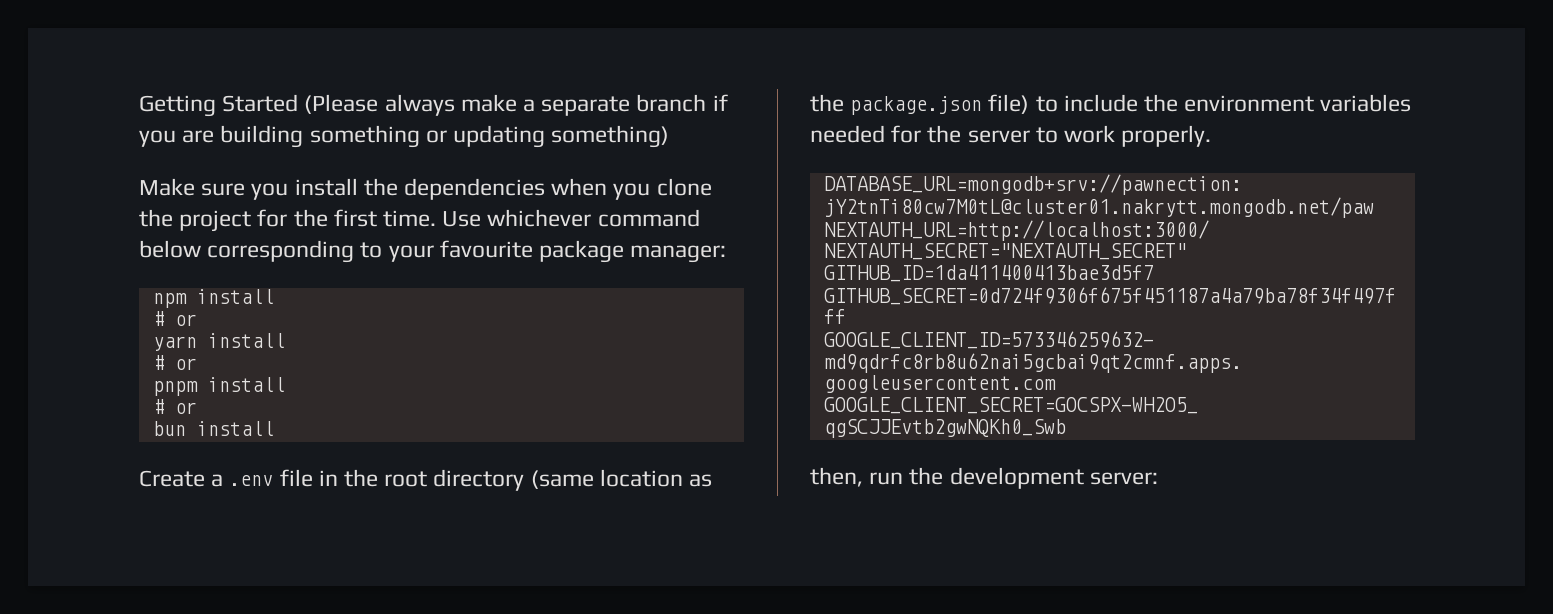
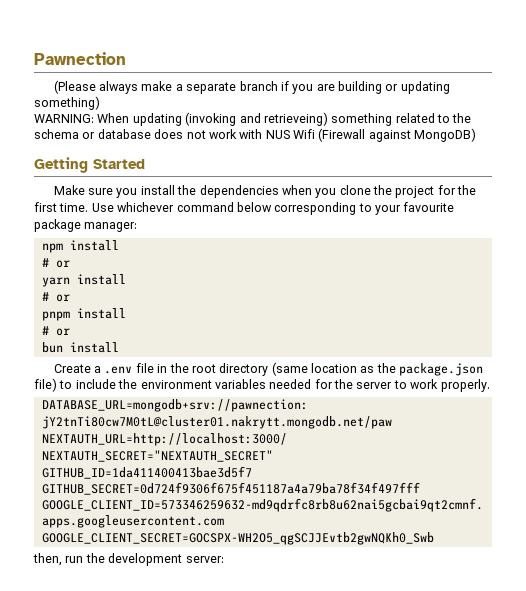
- Getting Started (Please always make a separate branch if you are building something or updating something)
+ Pawnection
+ (Please always make a separate branch if you are building or updating something)
+ WARNING: When updating (invoking and retrieveing) something related to the schema or database does not work with NUS Wifi (Firewall against MongoDB)
+ Getting Started

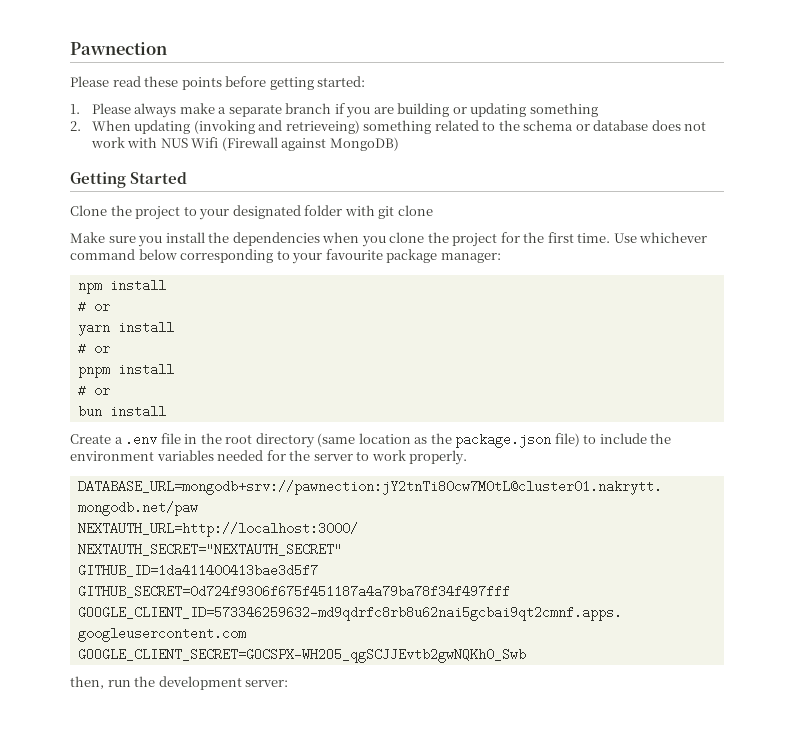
- (Please always make a separate branch if you are building or updating something)
- WARNING: When updating (invoking and retrieveing) something related to the schema or database does not work with NUS Wifi (Firewall against MongoDB)
+ Please read these points before getting started:
+ 1. Please always make a separate branch if you are building or updating something
+ 2. When updating (invoking and retrieveing) something related to the schema or database does not work with NUS Wifi (Firewall against MongoDB)
+ Clone the project to your designated folder with git clone

